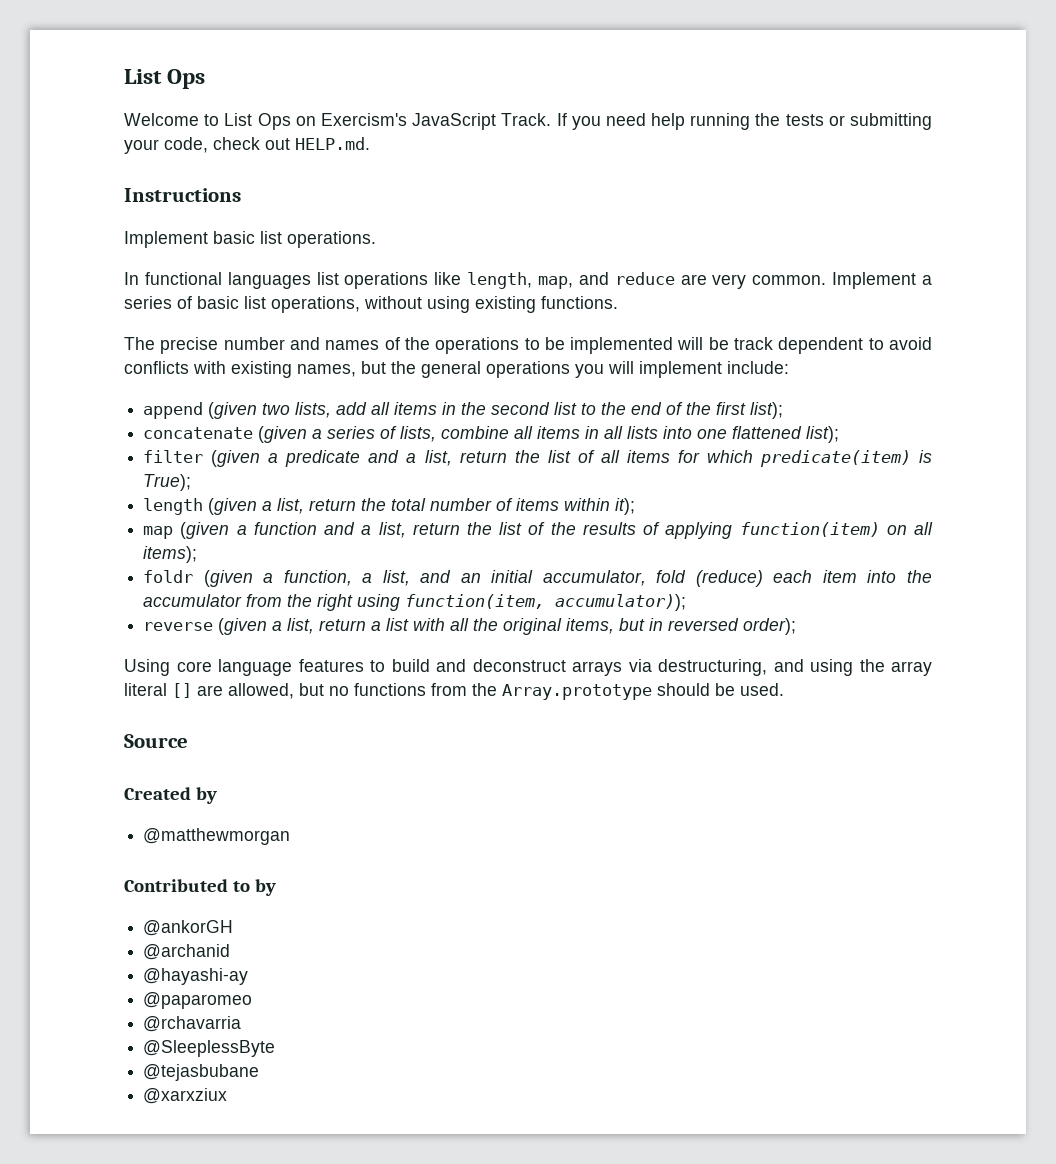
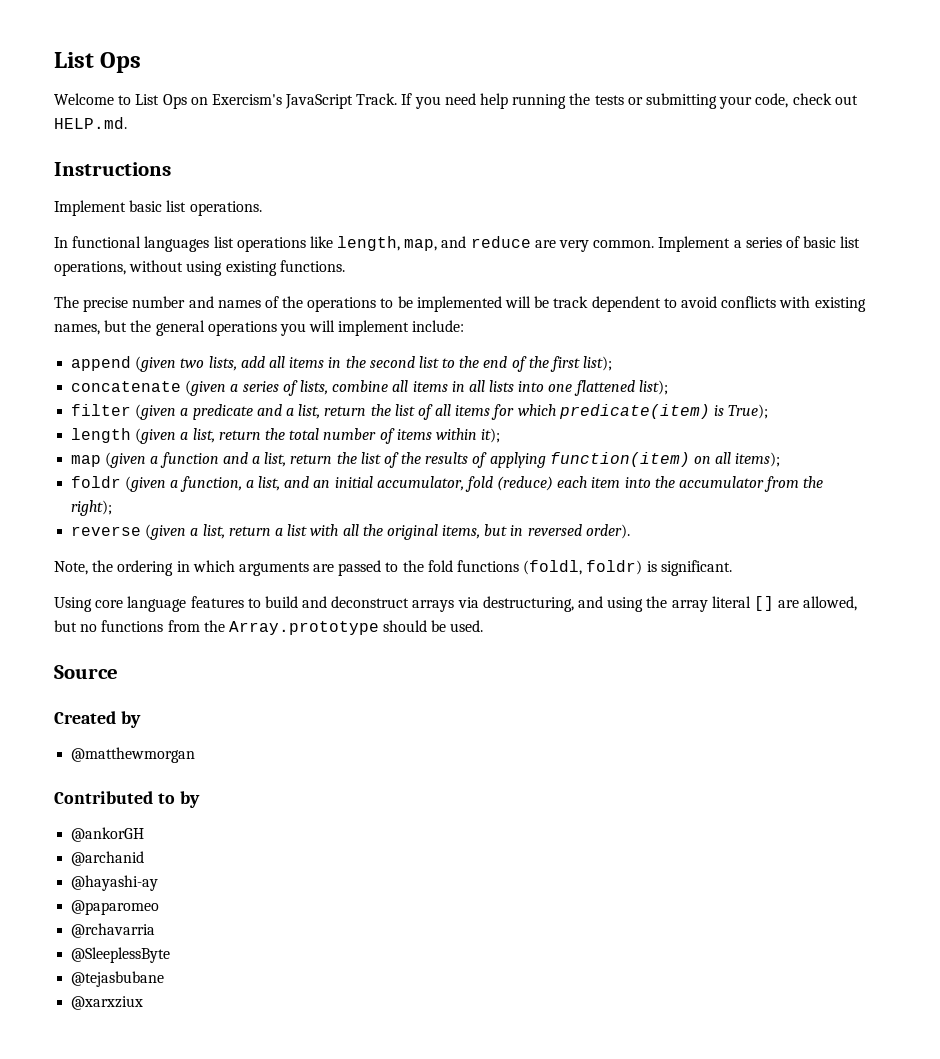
- foldr (given a function, a list, and an initial accumulator, fold (reduce) each item into the accumulator from the right using function(item, accumulator));
+ foldr (given a function, a list, and an initial accumulator, fold (reduce) each item into the accumulator from the right);
- reverse (given a list, return a list with all the original items, but in reversed order);
+ reverse (given a list, return a list with all the original items, but in reversed order).
+ Note, the ordering in which arguments are passed to the fold functions (foldl, foldr) is significant.

